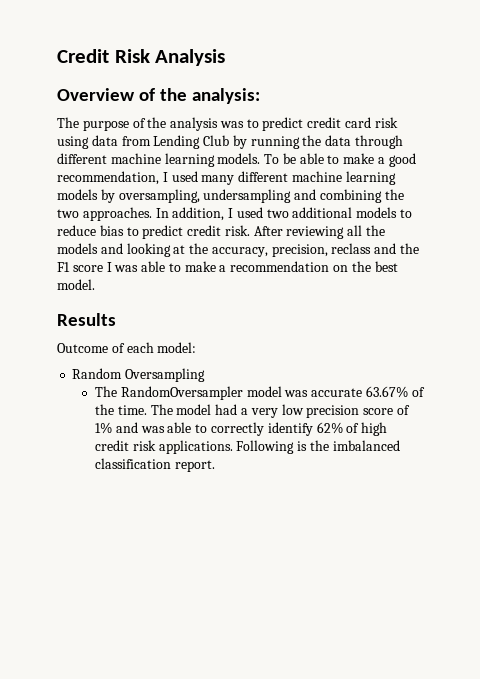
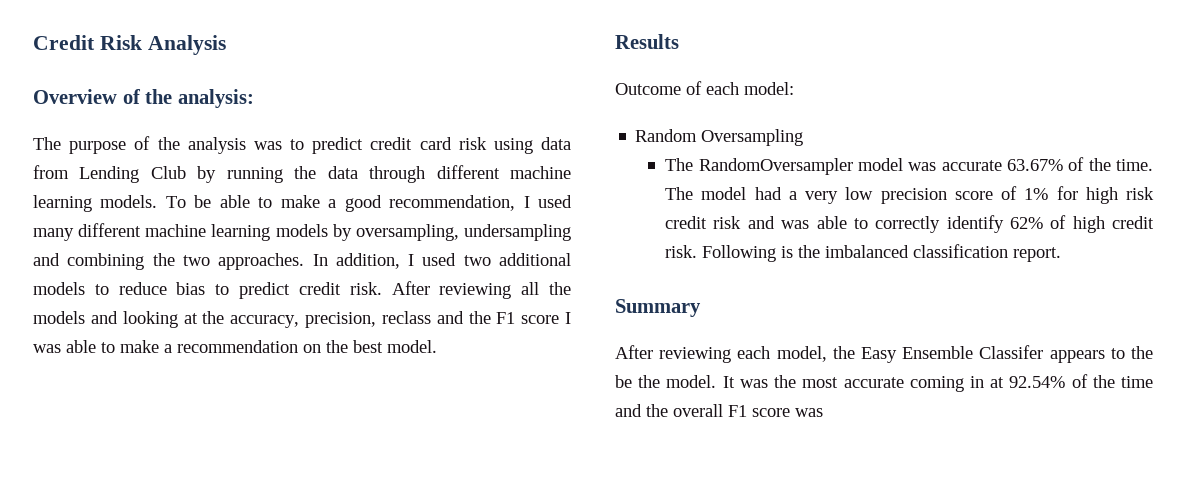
- The model had a very low precision score of 1% and was able to correctly identify 62% of high credit risk applications.
+ The model had a very low precision score of 1% for high risk credit risk and was able to correctly identify 62% of high credit risk.
+ Summary
+ After reviewing each model, the Easy Ensemble Classifer appears to the be the model. It was the most accurate coming in at 92.54% of the time and the overall F1 score was

